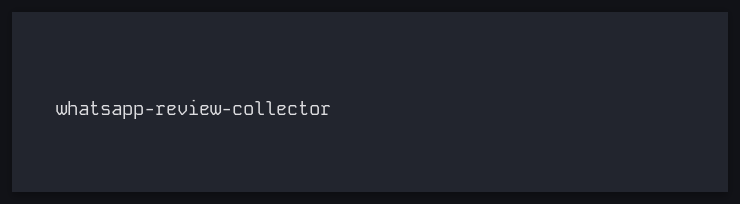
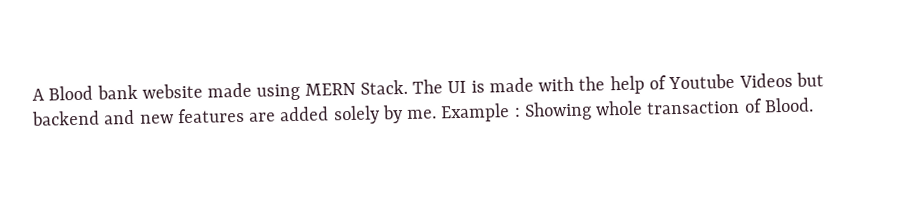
- whatsapp-review-collector
+ A Blood bank website made using MERN Stack. The UI is made with the help of Youtube Videos but backend and new features are added solely by me. Example : Showing whole transaction of Blood.

